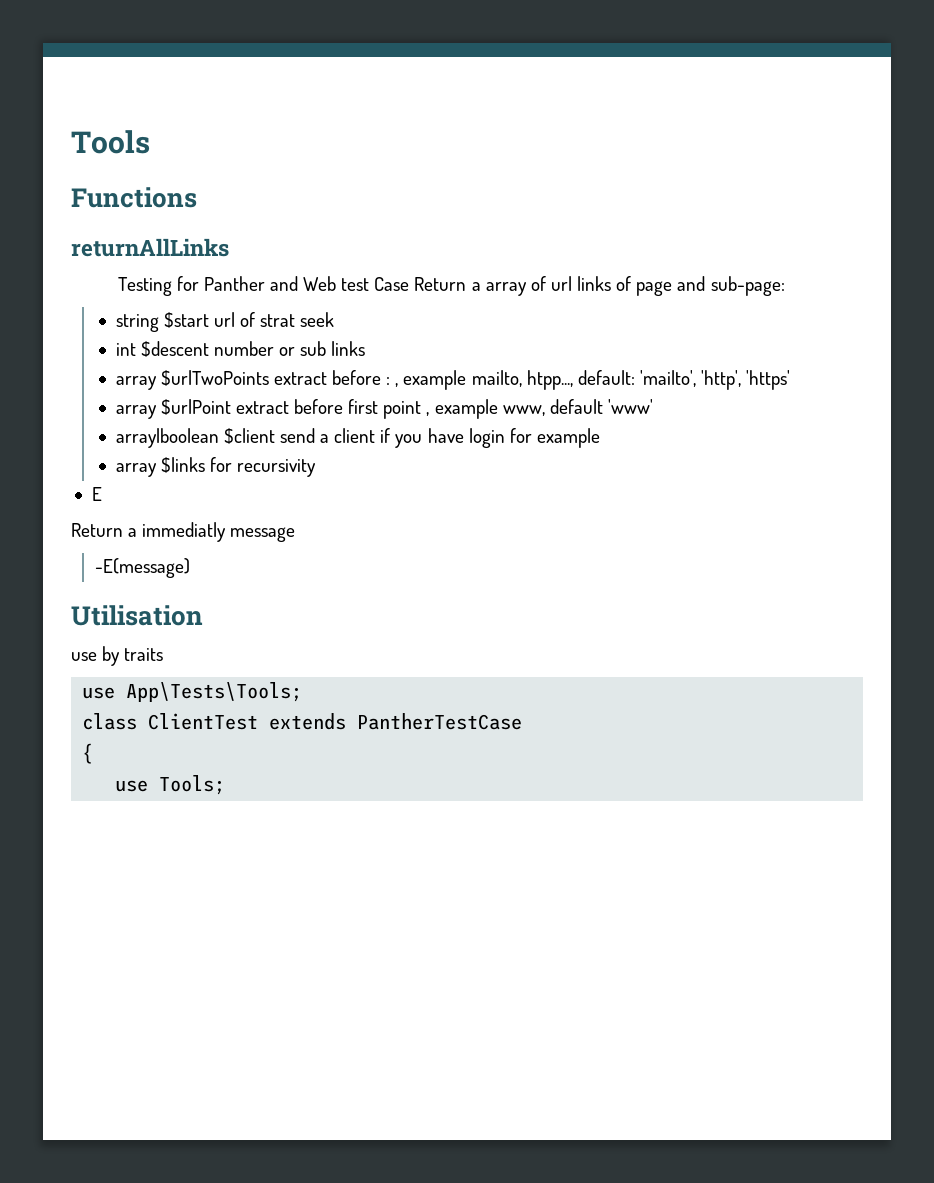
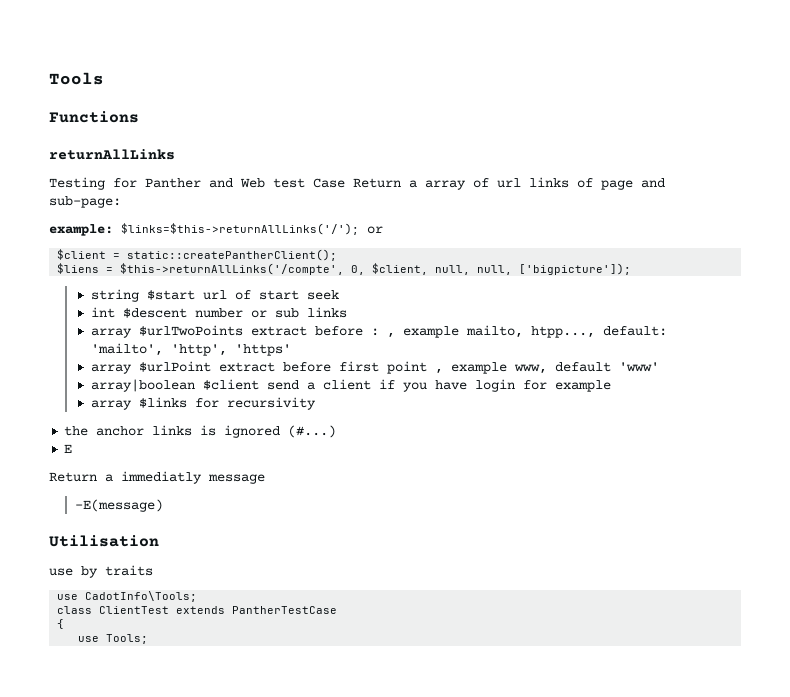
+ example: $links=$this->returnAllLinks('/'); or
+ $client = static::createPantherClient();
+ $liens = $this->returnAllLinks('/compte', 0, $client, null, null, ['bigpicture']);
- string $start url of strat seek
+ string $start url of start seek
+ the anchor links is ignored (#...)
- use App\Tests\Tools;
+ use CadotInfo\Tools;

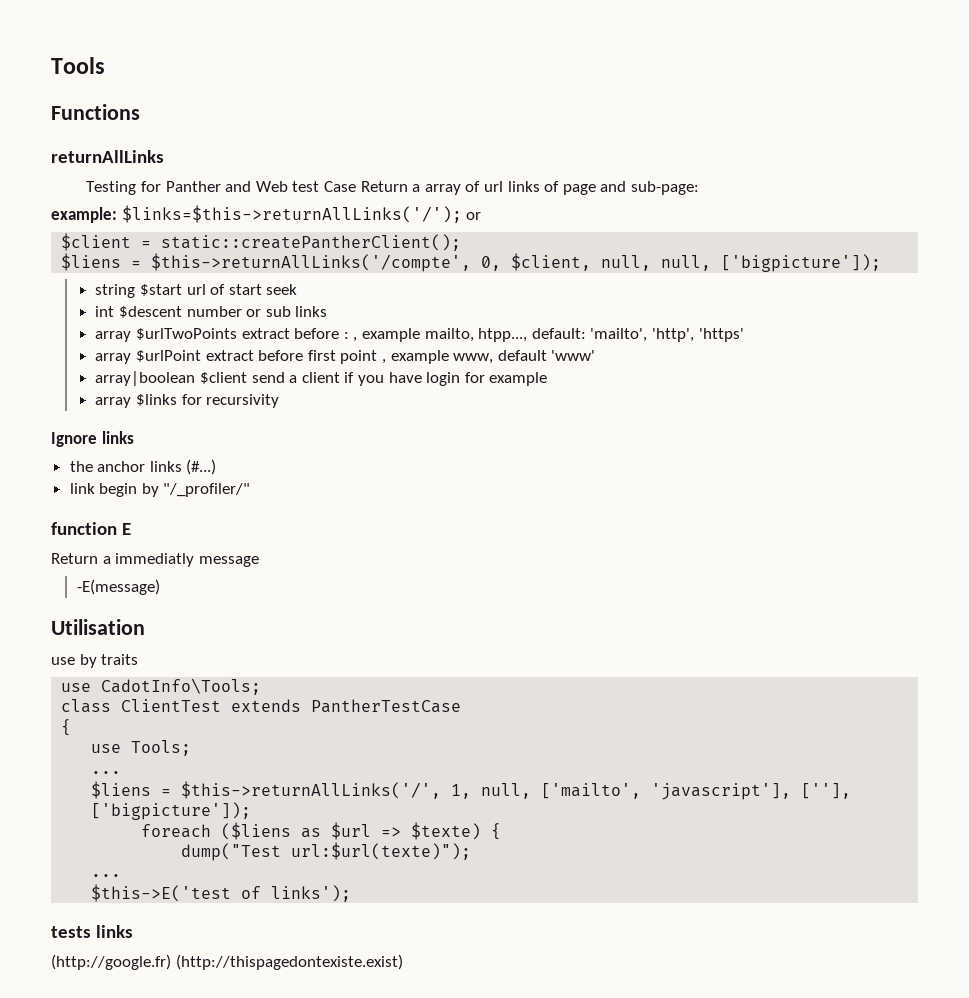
+ Ignore links
- the anchor links is ignored (#...)
+ the anchor links (#...)
- E
+ link begin by "/_profiler/"
+ function E
  use Tools;
+ ...
+ $liens = $this->returnAllLinks('/', 1, null, ['mailto', 'javascript'], [''], ['bigpicture']);
+ foreach ($liens as $url => $texte) {
+ dump("Test url:$url(texte)");
+ ...
+ $this->E('test of links');
+ tests links
+ (http://google.fr) (http://thispagedontexiste.exist)

